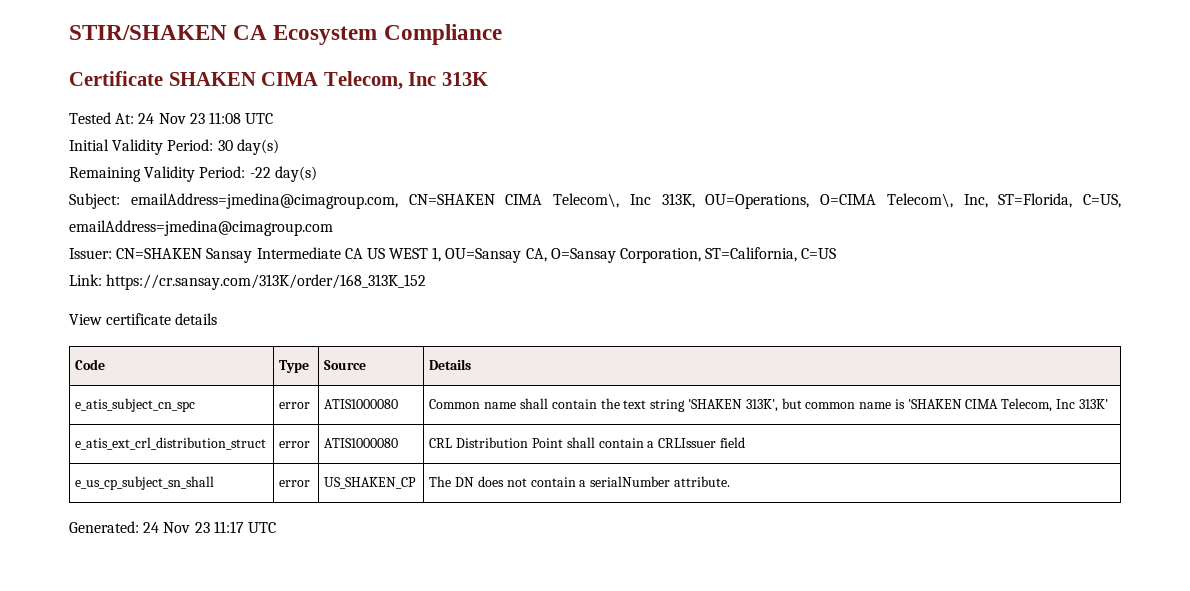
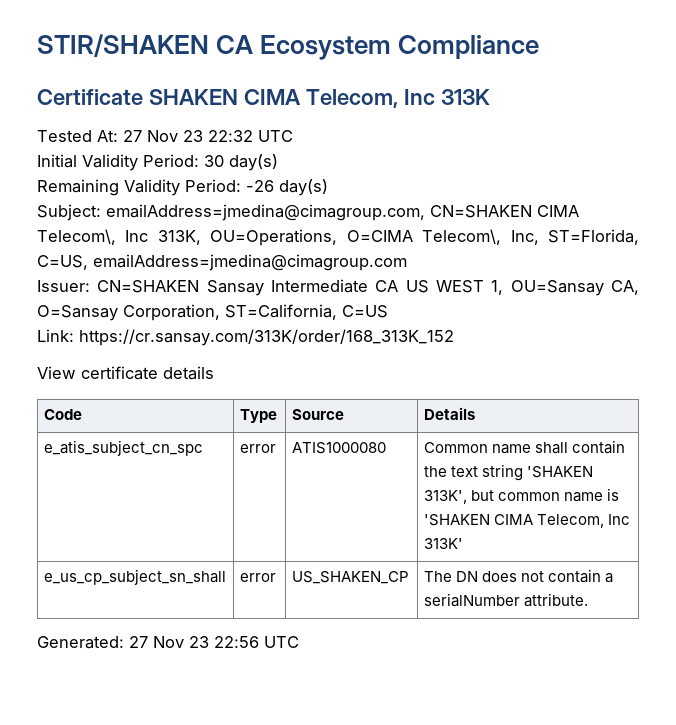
- Tested At: 24 Nov 23 11:08 UTC
+ Tested At: 27 Nov 23 22:32 UTC
- Remaining Validity Period: -22 day(s)
+ Remaining Validity Period: -26 day(s)
- e_atis_ext_crl_distribution_struct | error | ATIS1000080 | CRL Distribution Point shall contain a CRLIssuer field
- Generated: 24 Nov 23 11:17 UTC
+ Generated: 27 Nov 23 22:56 UTC

